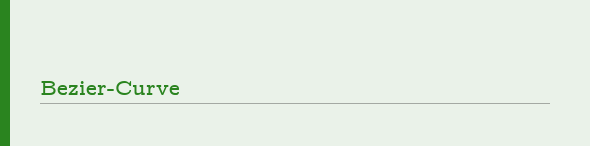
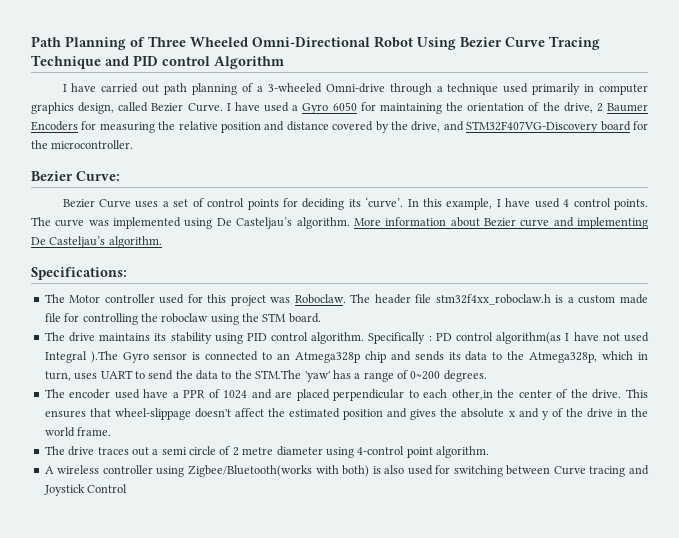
- Bezier-Curve
+ Path Planning of Three Wheeled Omni-Directional Robot Using Bezier Curve Tracing Technique and PID control Algorithm
+ I have carried out path planning of a 3-wheeled Omni-drive through a technique used primarily in computer graphics design, called Bezier Curve. I have used a Gyro 6050 for maintaining the orientation of the drive, 2 Baumer Encoders for measuring the relative position and distance covered by the drive, and STM32F407VG-Discovery board for the microcontroller.
+ Bezier Curve:
+ Bezier Curve uses a set of control points for deciding its ‘curve’. In this example, I have used 4 control points. The curve was implemented using De Casteljau’s algorithm. More information about Bezier curve and implementing De Casteljau’s algorithm.
+ Specifications:
+ The Motor controller used for this project was Roboclaw. The header file stm32f4xx_roboclaw.h is a custom made file for controlling the roboclaw using the STM board.
+ The drive maintains its stability using PID control algorithm. Specifically : PD control algorithm(as I have not used Integral ).The Gyro sensor is connected to an Atmega328p chip and sends its data to the Atmega328p, which in turn, uses UART to send the data to the STM.The 'yaw' has a range of 0~200 degrees.
+ The encoder used have a PPR of 1024 and are placed perpendicular to each other,in the center of the drive. This ensures that wheel-slippage doesn't affect the estimated position and gives the absolute x and y of the drive in the world frame.
+ The drive traces out a semi circle of 2 metre diameter using 4-control point algorithm.
+ A wireless controller using Zigbee/Bluetooth(works with both) is also used for switching between Curve tracing and Joystick Control

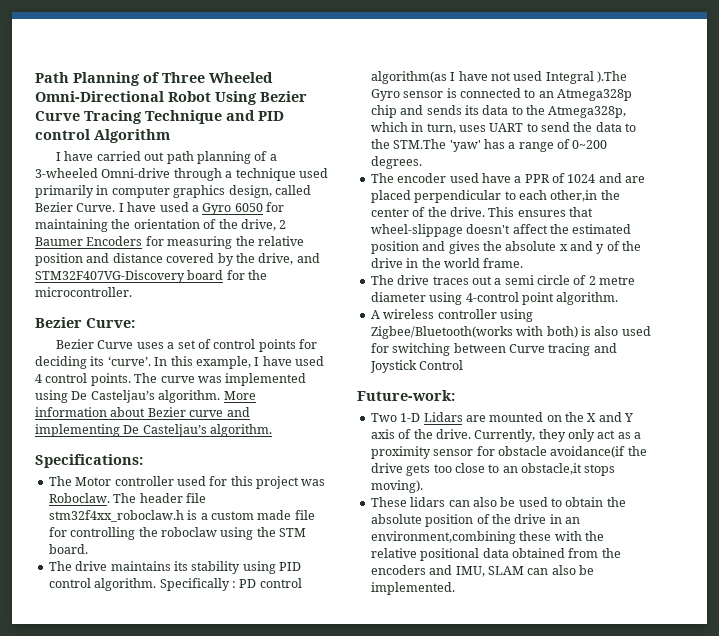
+ Future-work:
+ Two 1-D Lidars are mounted on the X and Y axis of the drive. Currently, they only act as a proximity sensor for obstacle avoidance(if the drive gets too close to an obstacle,it stops moving).
+ These lidars can also be used to obtain the absolute position of the drive in an environment,combining these with the relative positional data obtained from the encoders and IMU, SLAM can also be implemented.

